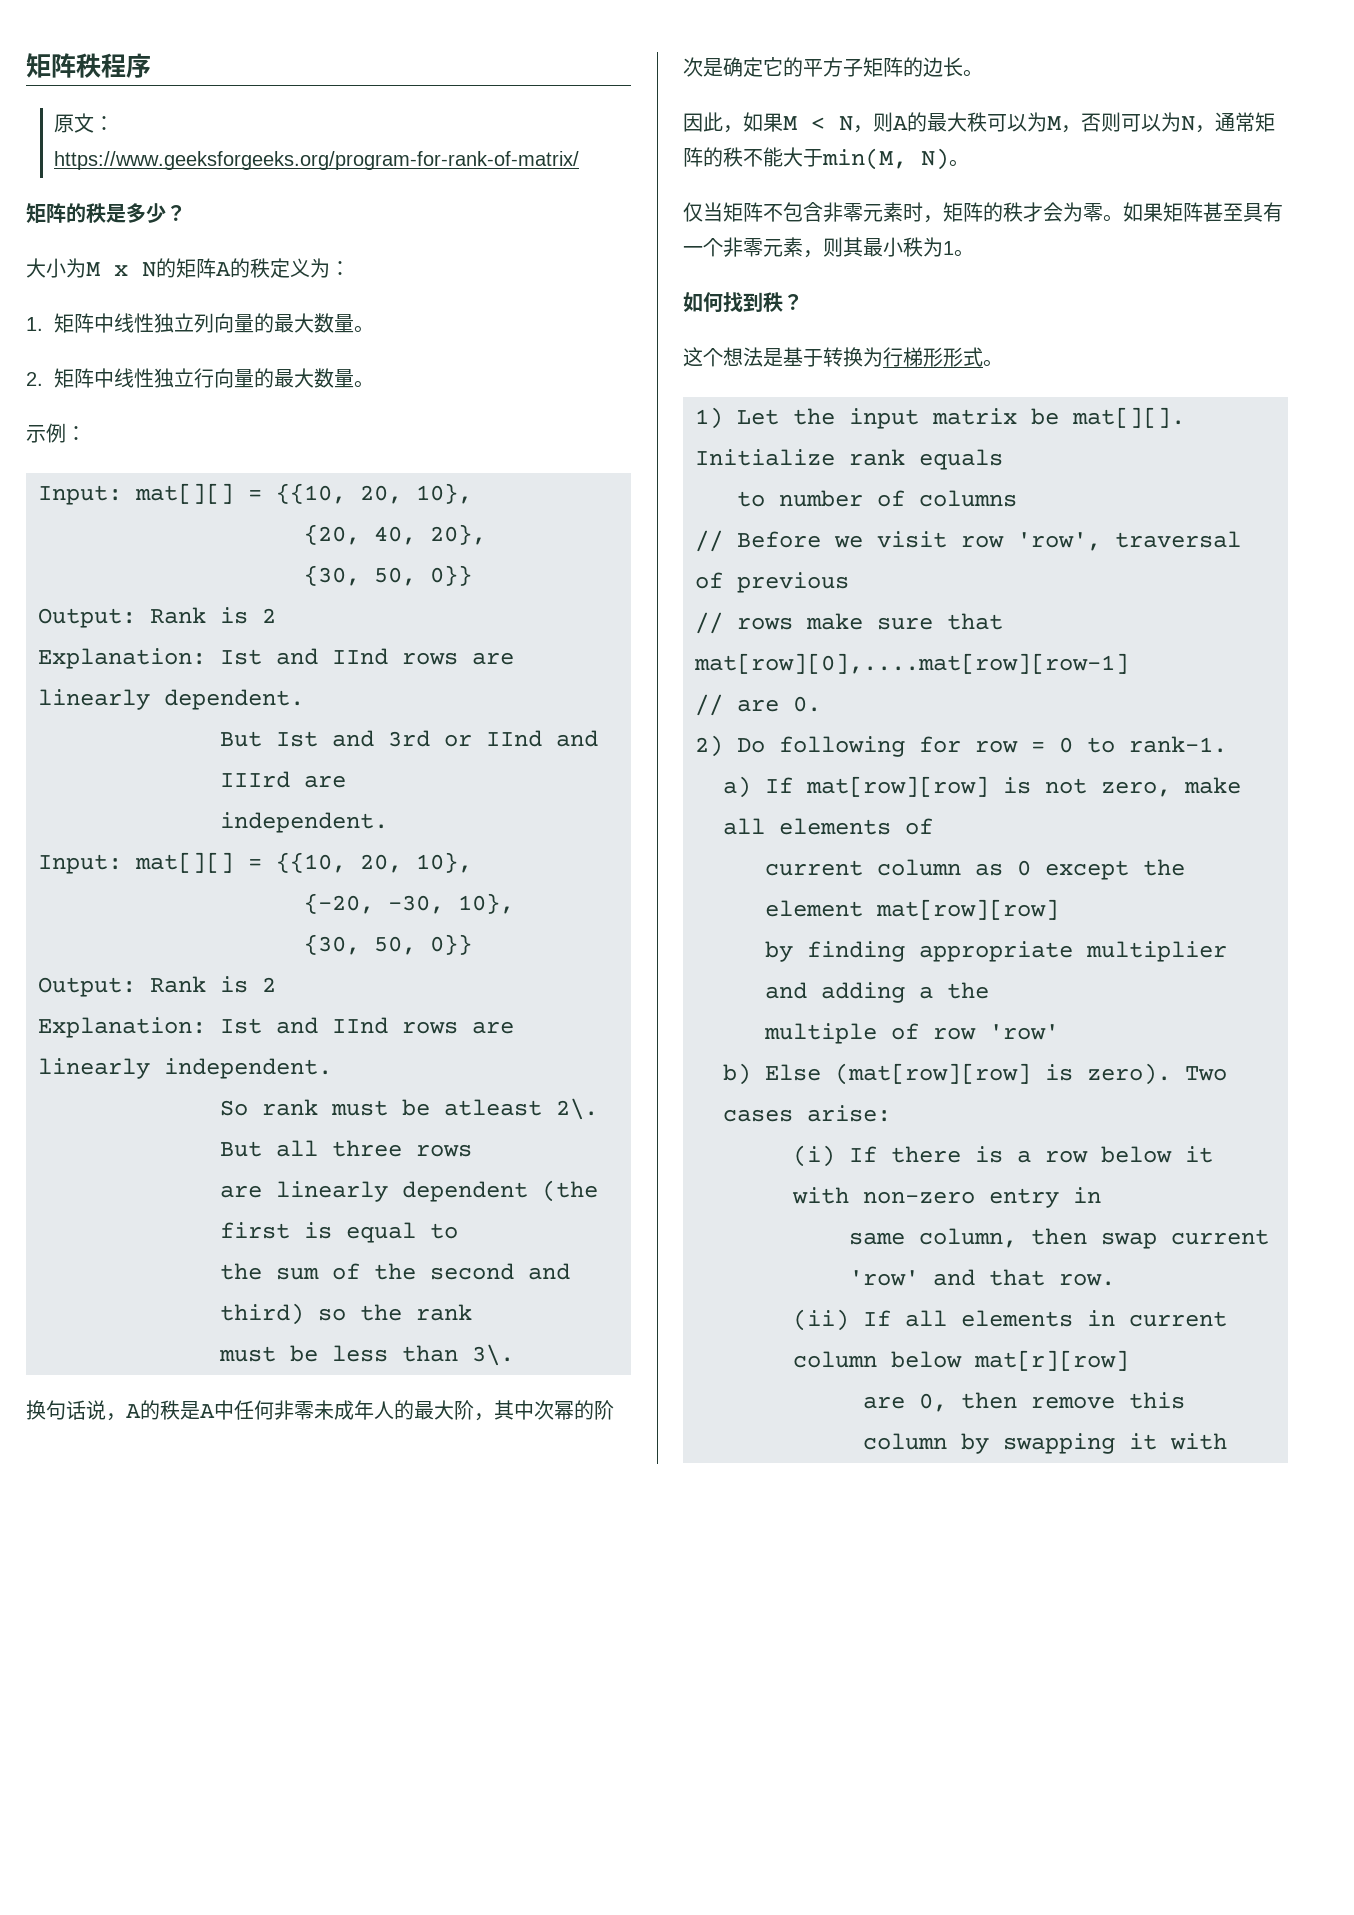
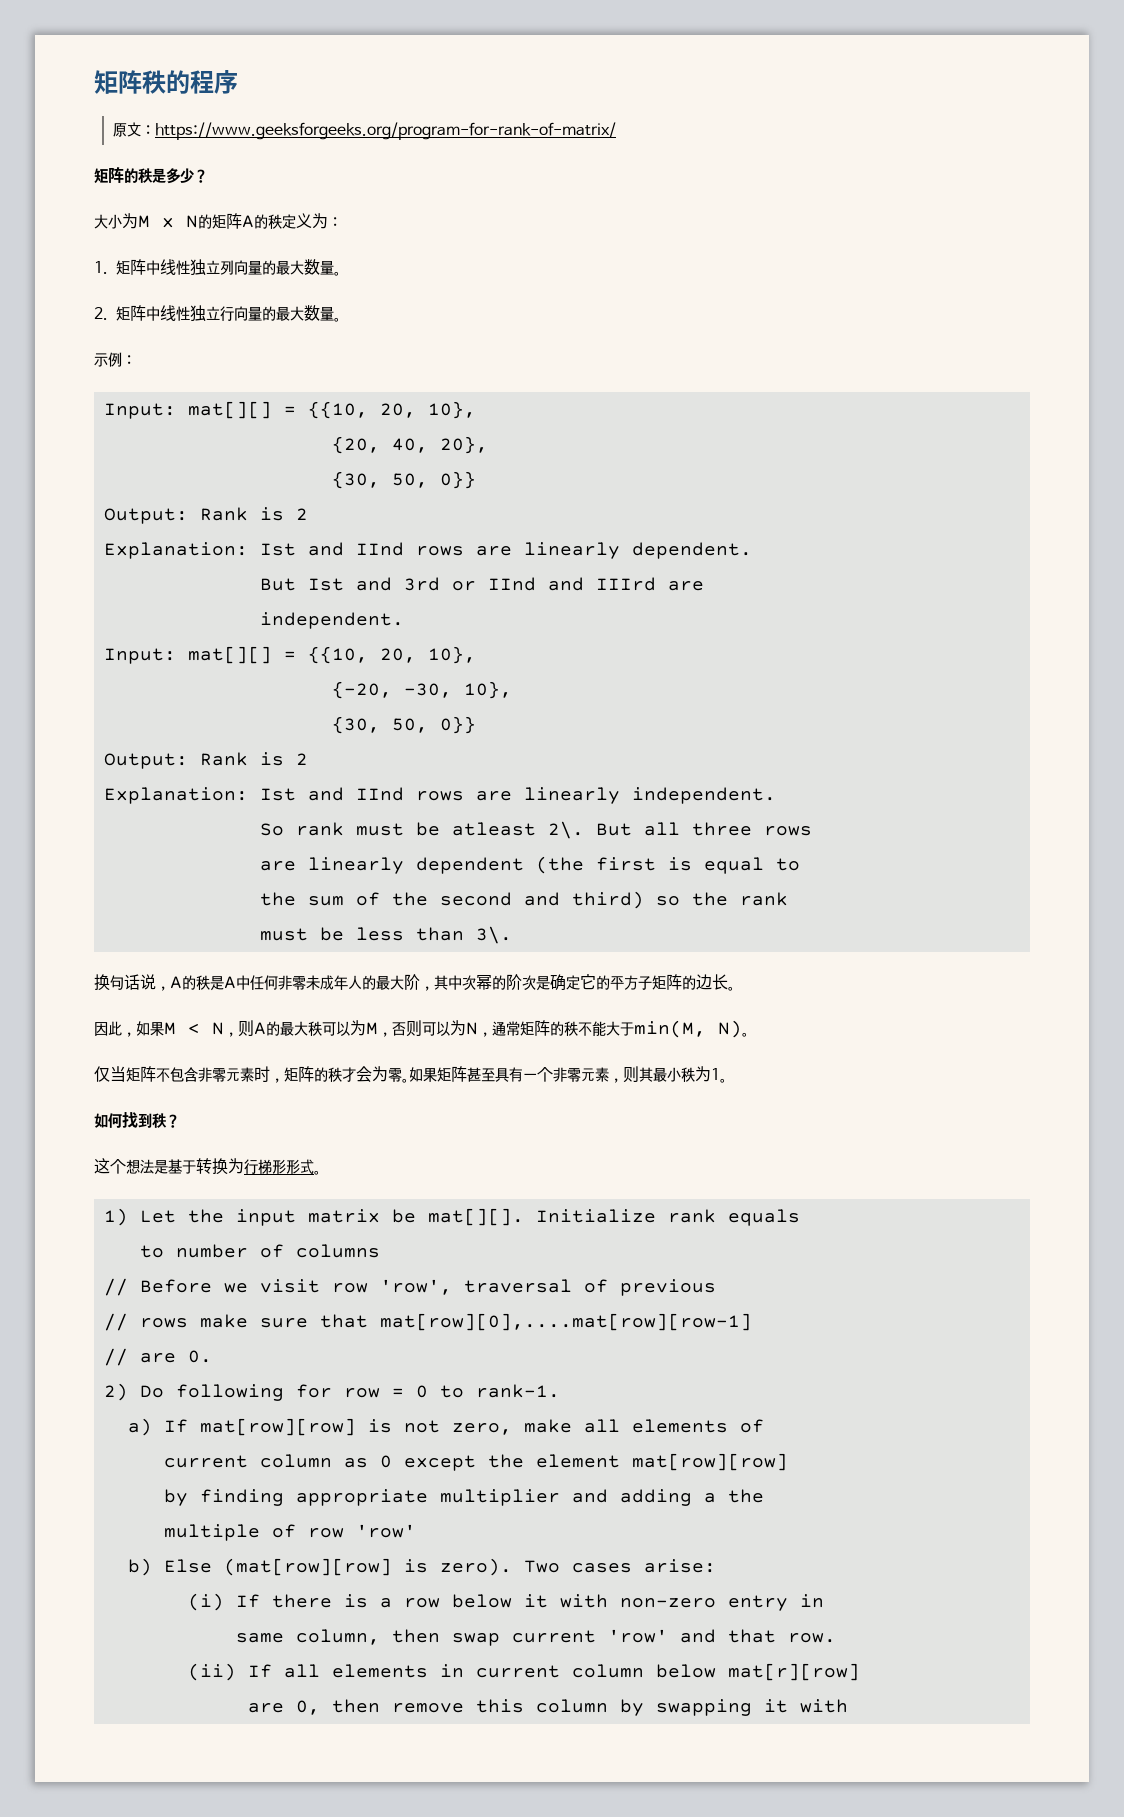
- 矩阵秩程序
+ 矩阵秩的程序

